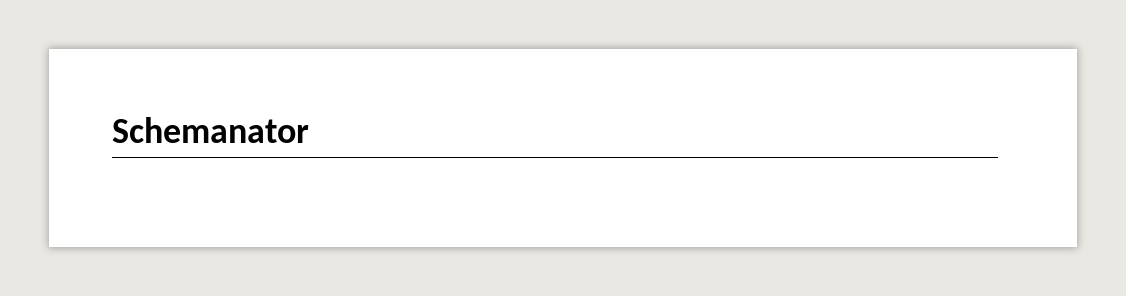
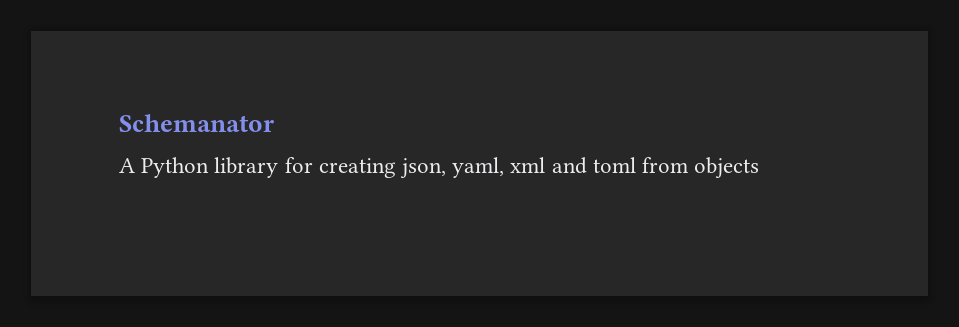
+ A Python library for creating json, yaml, xml and toml from objects

